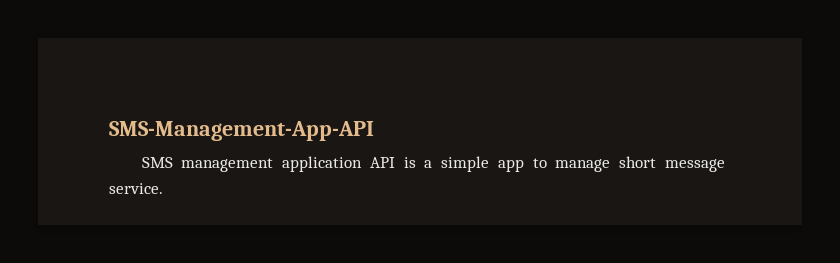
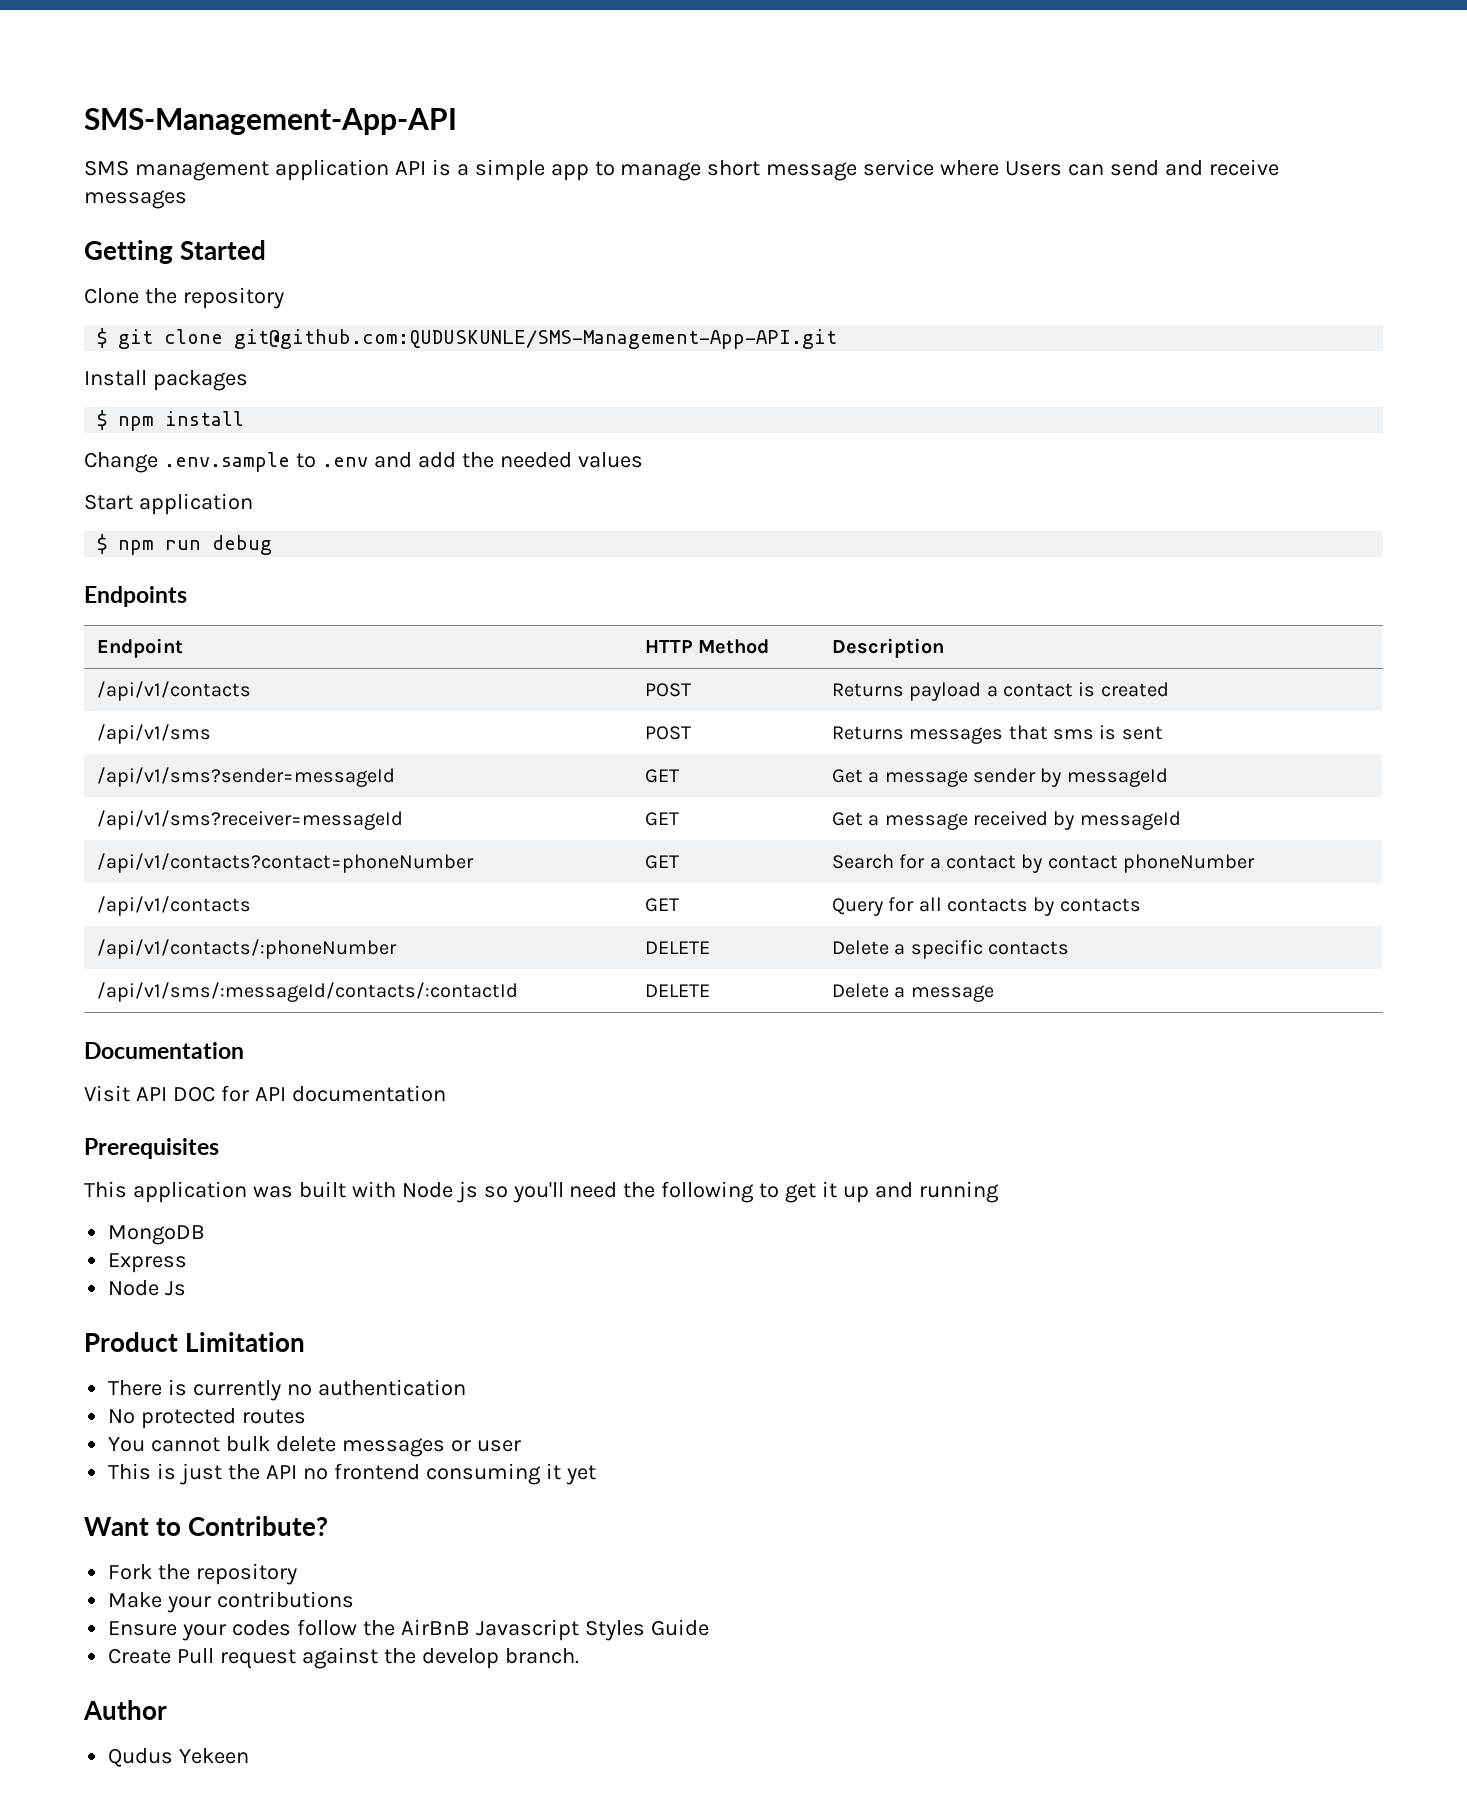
- SMS management application API is a simple app to manage short message service.
+ SMS management application API is a simple app to manage short message service where Users can send and receive messages
+ Getting Started
+ Clone the repository
+ $ git clone git@github.com:QUDUSKUNLE/SMS-Management-App-API.git
+ Install packages
+ $ npm install
+ Change .env.sample to .env and add the needed values
+ Start application
+ $ npm run debug
+ Endpoints
+ Endpoint | HTTP Method | Description
+ /api/v1/contacts | POST | Returns payload a contact is created
+ /api/v1/sms | POST | Returns messages that sms is sent
+ /api/v1/sms?sender=messageId | GET | Get a message sender by messageId
+ /api/v1/sms?receiver=messageId | GET | Get a message received by messageId
+ /api/v1/contacts?contact=phoneNumber | GET | Search for a contact by contact phoneNumber
+ /api/v1/contacts | GET | Query for all contacts by contacts
+ /api/v1/contacts/:phoneNumber | DELETE | Delete a specific contacts
+ /api/v1/sms/:messageId/contacts/:contactId | DELETE | Delete a message
+ Documentation
+ Visit API DOC for API documentation
+ Prerequisites
+ This application was built with Node js so you'll need the following to get it up and running
+ MongoDB
+ Express
+ Node Js
+ Product Limitation
+ There is currently no authentication
+ No protected routes
+ You cannot bulk delete messages or user
+ This is just the API no frontend consuming it yet
+ Want to Contribute?
+ Fork the repository
+ Make your contributions
+ Ensure your codes follow the AirBnB Javascript Styles Guide
+ Create Pull request against the develop branch.
+ Author
+ Qudus Yekeen

